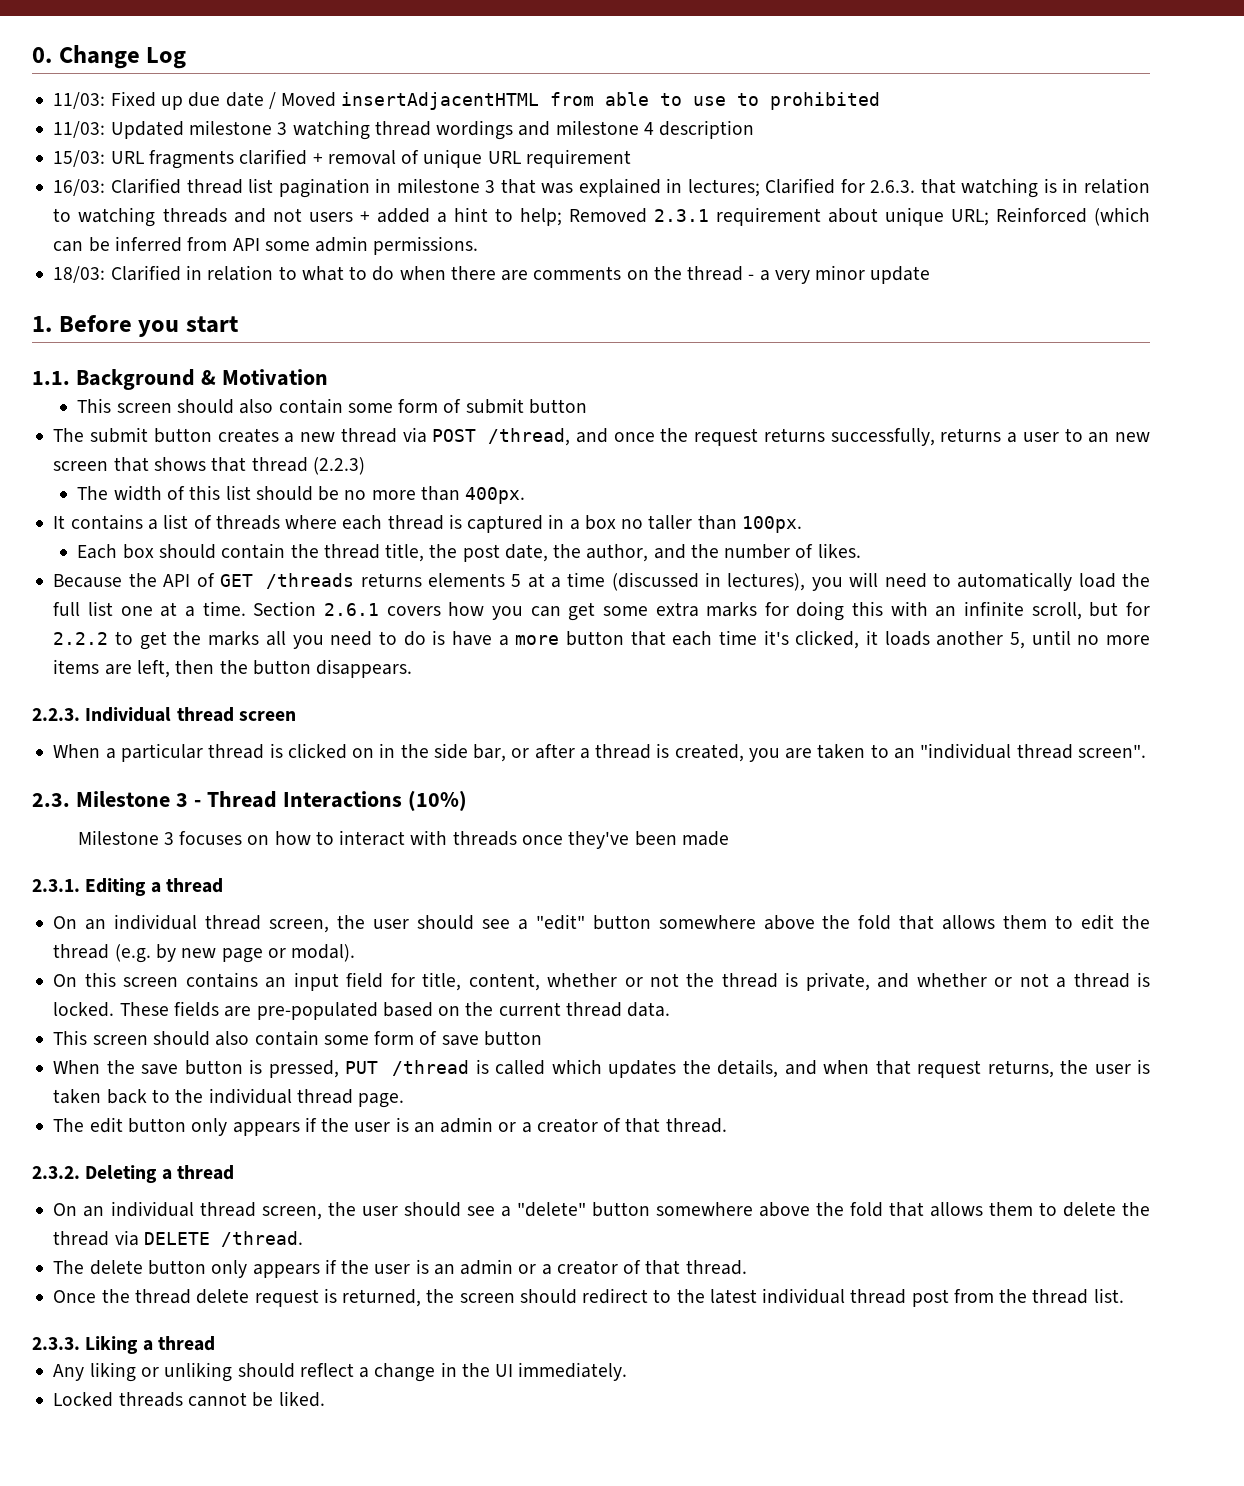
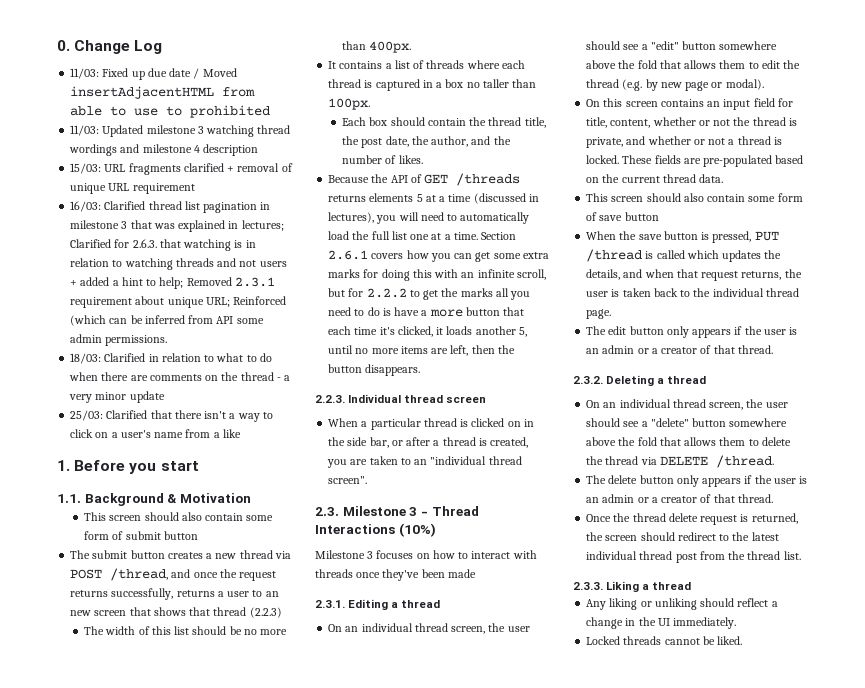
+ 25/03: Clarified that there isn't a way to click on a user's name from a like

